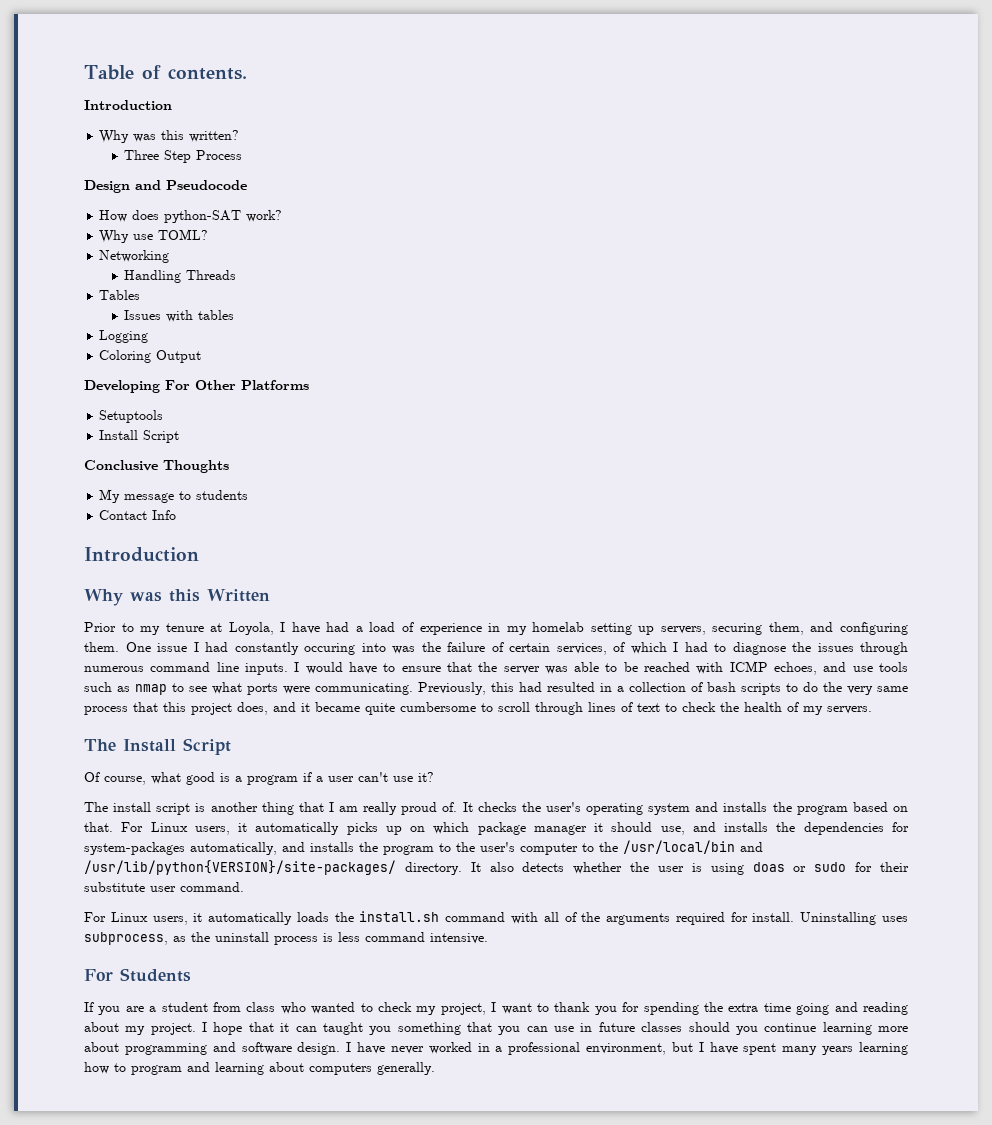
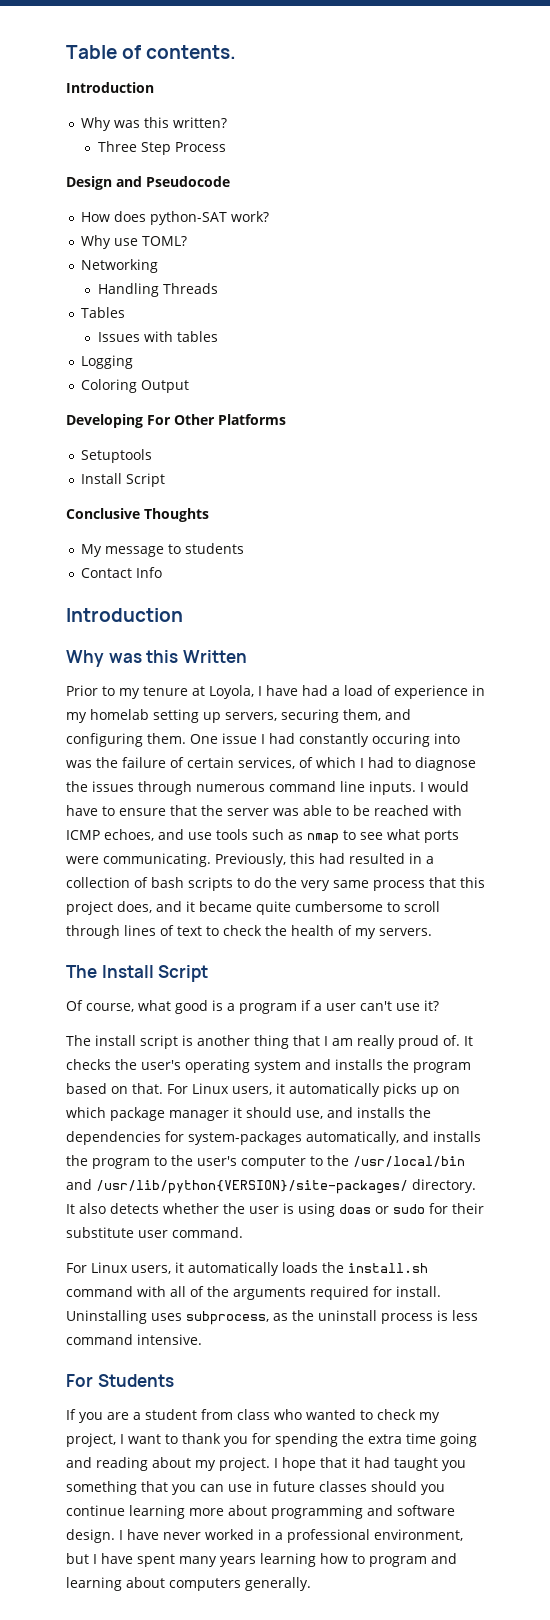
- I hope that it can taught you something that you can use in future classes should you continue learning more about programming and software design.
+ I hope that it had taught you something that you can use in future classes should you continue learning more about programming and software design.

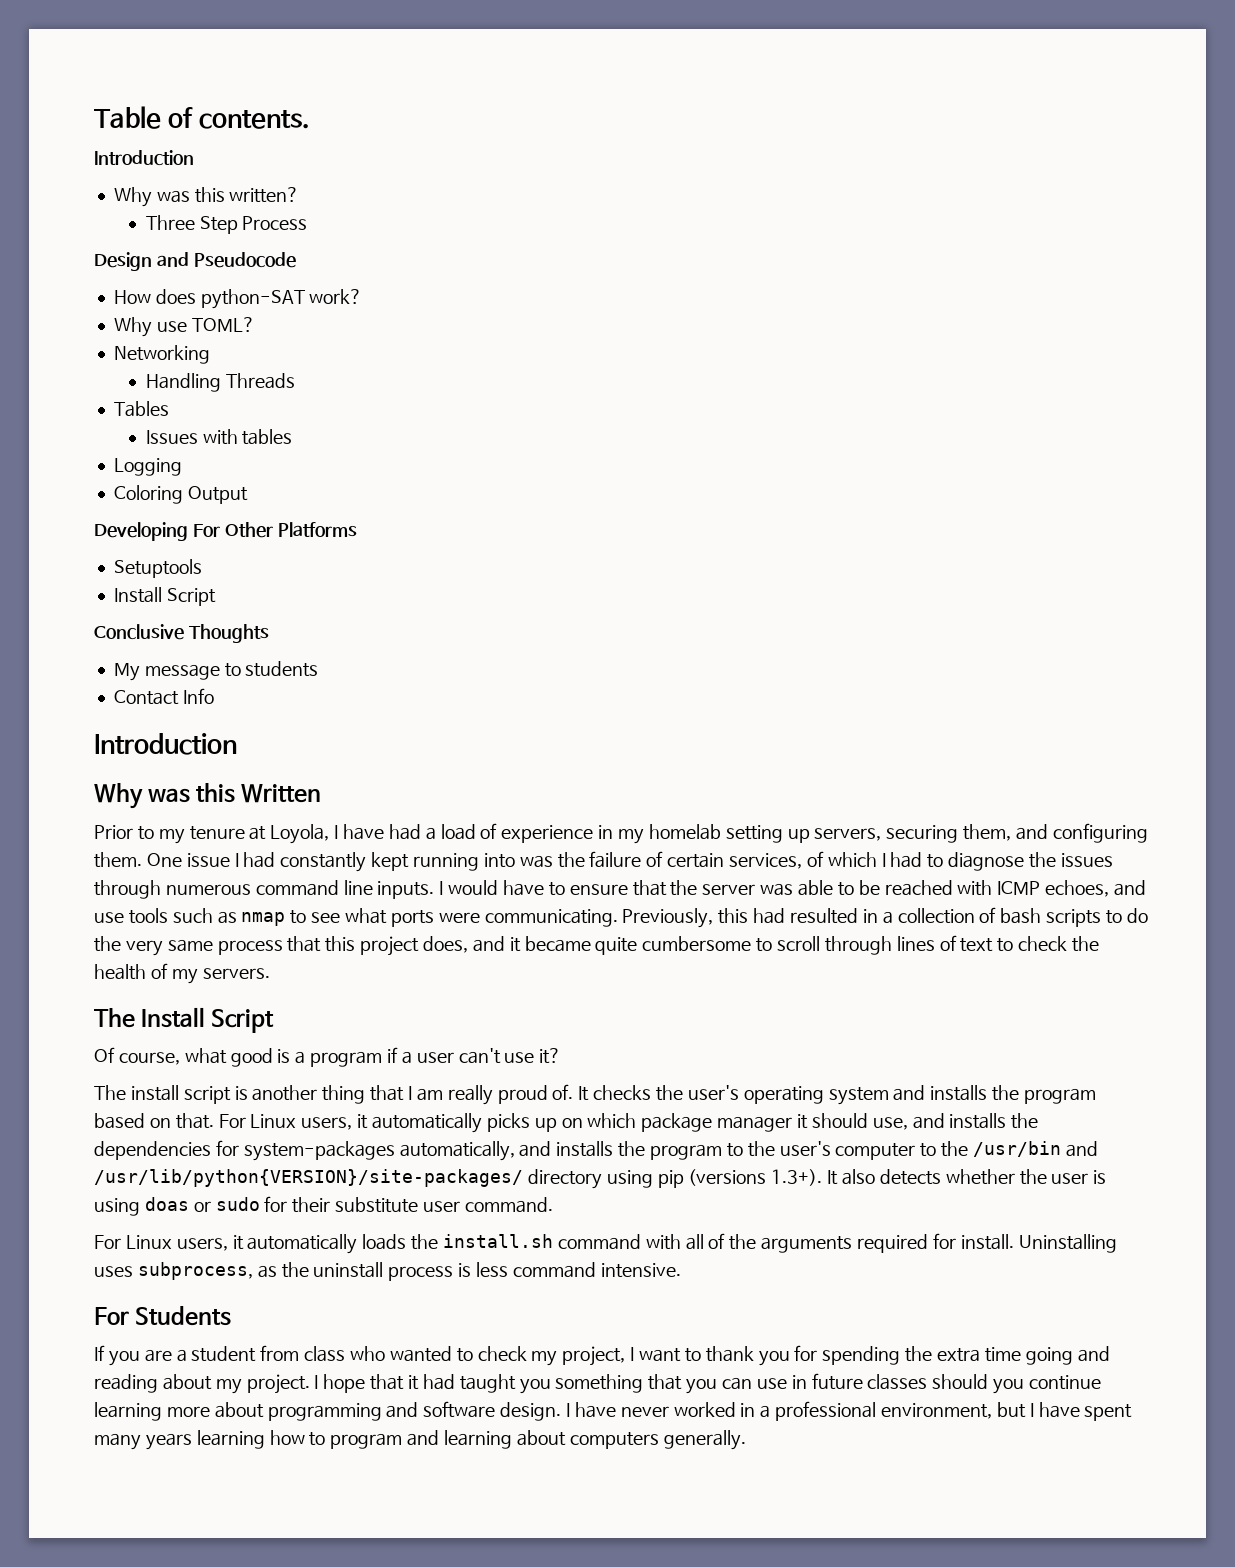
- One issue I had constantly occuring into was the failure of certain services, of which I had to diagnose the issues through numerous command line inputs.
+ One issue I had constantly kept running into was the failure of certain services, of which I had to diagnose the issues through numerous command line inputs.
- For Linux users, it automatically picks up on which package manager it should use, and installs the dependencies for system-packages automatically, and installs the program to the user's computer to the /usr/local/bin and /usr/lib/python{VERSION}/site-packages/ directory. It also detects whether the user is using doas or sudo for their substitute user command.
+ For Linux users, it automatically picks up on which package manager it should use, and installs the dependencies for system-packages automatically, and installs the program to the user's computer to the /usr/bin and /usr/lib/python{VERSION}/site-packages/ directory using pip (versions 1.3+). It also detects whether the user is using doas or sudo for their substitute user command.

